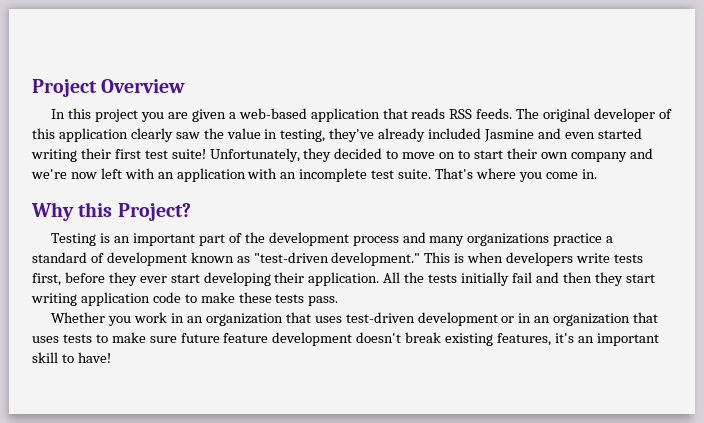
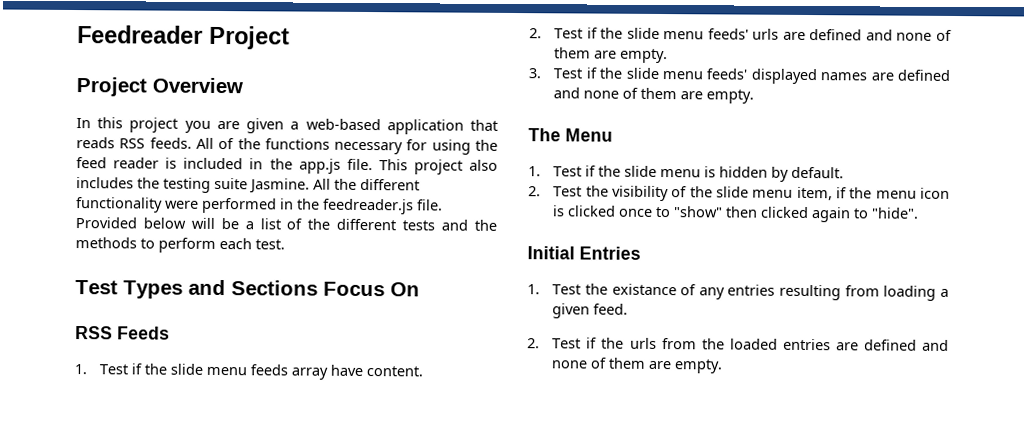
+ Feedreader Project
- The original developer of this application clearly saw the value in testing, they've already included Jasmine and even started writing their first test suite! Unfortunately, they decided to move on to start their own company and we're now left with an application with an incomplete test suite. That's where you come in.
- Why this Project?
- Testing is an important part of the development process and many organizations practice a standard of development known as "test-driven development." This is when developers write tests first, before they ever start developing their application. All the tests initially fail and then they start writing application code to make these tests pass.
- Whether you work in an organization that uses test-driven development or in an organization that uses tests to make sure future feature development doesn't break existing features, it's an important skill to have!
+ All of the functions necessary for using the feed reader is included in the app.js file. This project also includes the testing suite Jasmine. All the different functionality were performed in the feedreader.js file. Provided below will be a list of the different tests and the methods to perform each test.
+ Test Types and Sections Focus On
+ RSS Feeds
+ 1. Test if the slide menu feeds array have content.
+ 2. Test if the slide menu feeds' urls are defined and none of them are empty.
+ 3. Test if the slide menu feeds' displayed names are defined and none of them are empty.
+ The Menu
+ 1. Test if the slide menu is hidden by default.
+ 2. Test the visibility of the slide menu item, if the menu icon is clicked once to "show" then clicked again to "hide".
+ Initial Entries
+ 1. Test the existance of any entries resulting from loading a given feed.
+ 2. Test if the urls from the loaded entries are defined and none of them are empty.

